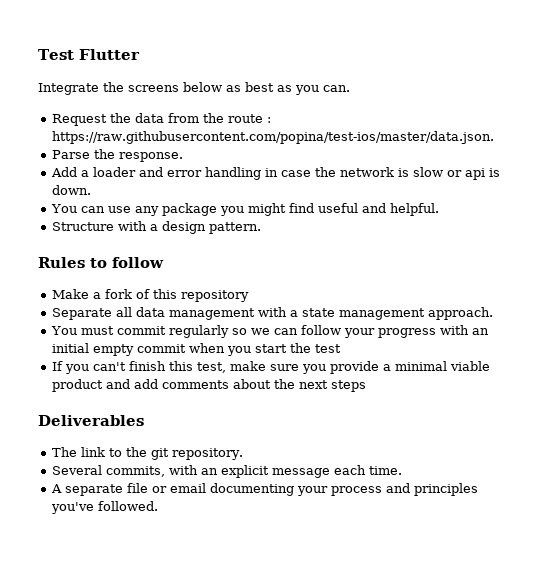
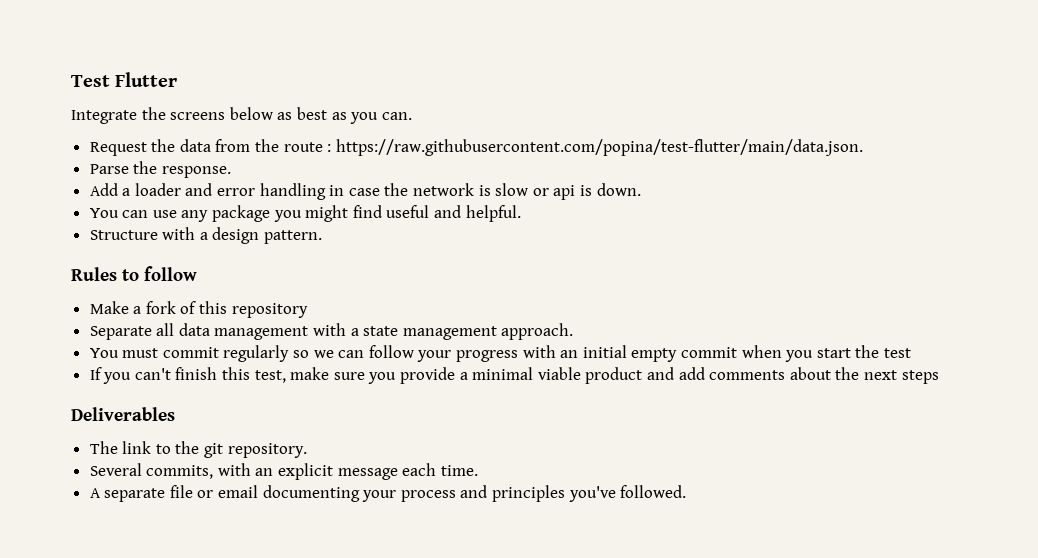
- Request the data from the route : https://raw.githubusercontent.com/popina/test-ios/master/data.json.
+ Request the data from the route : https://raw.githubusercontent.com/popina/test-flutter/main/data.json.

